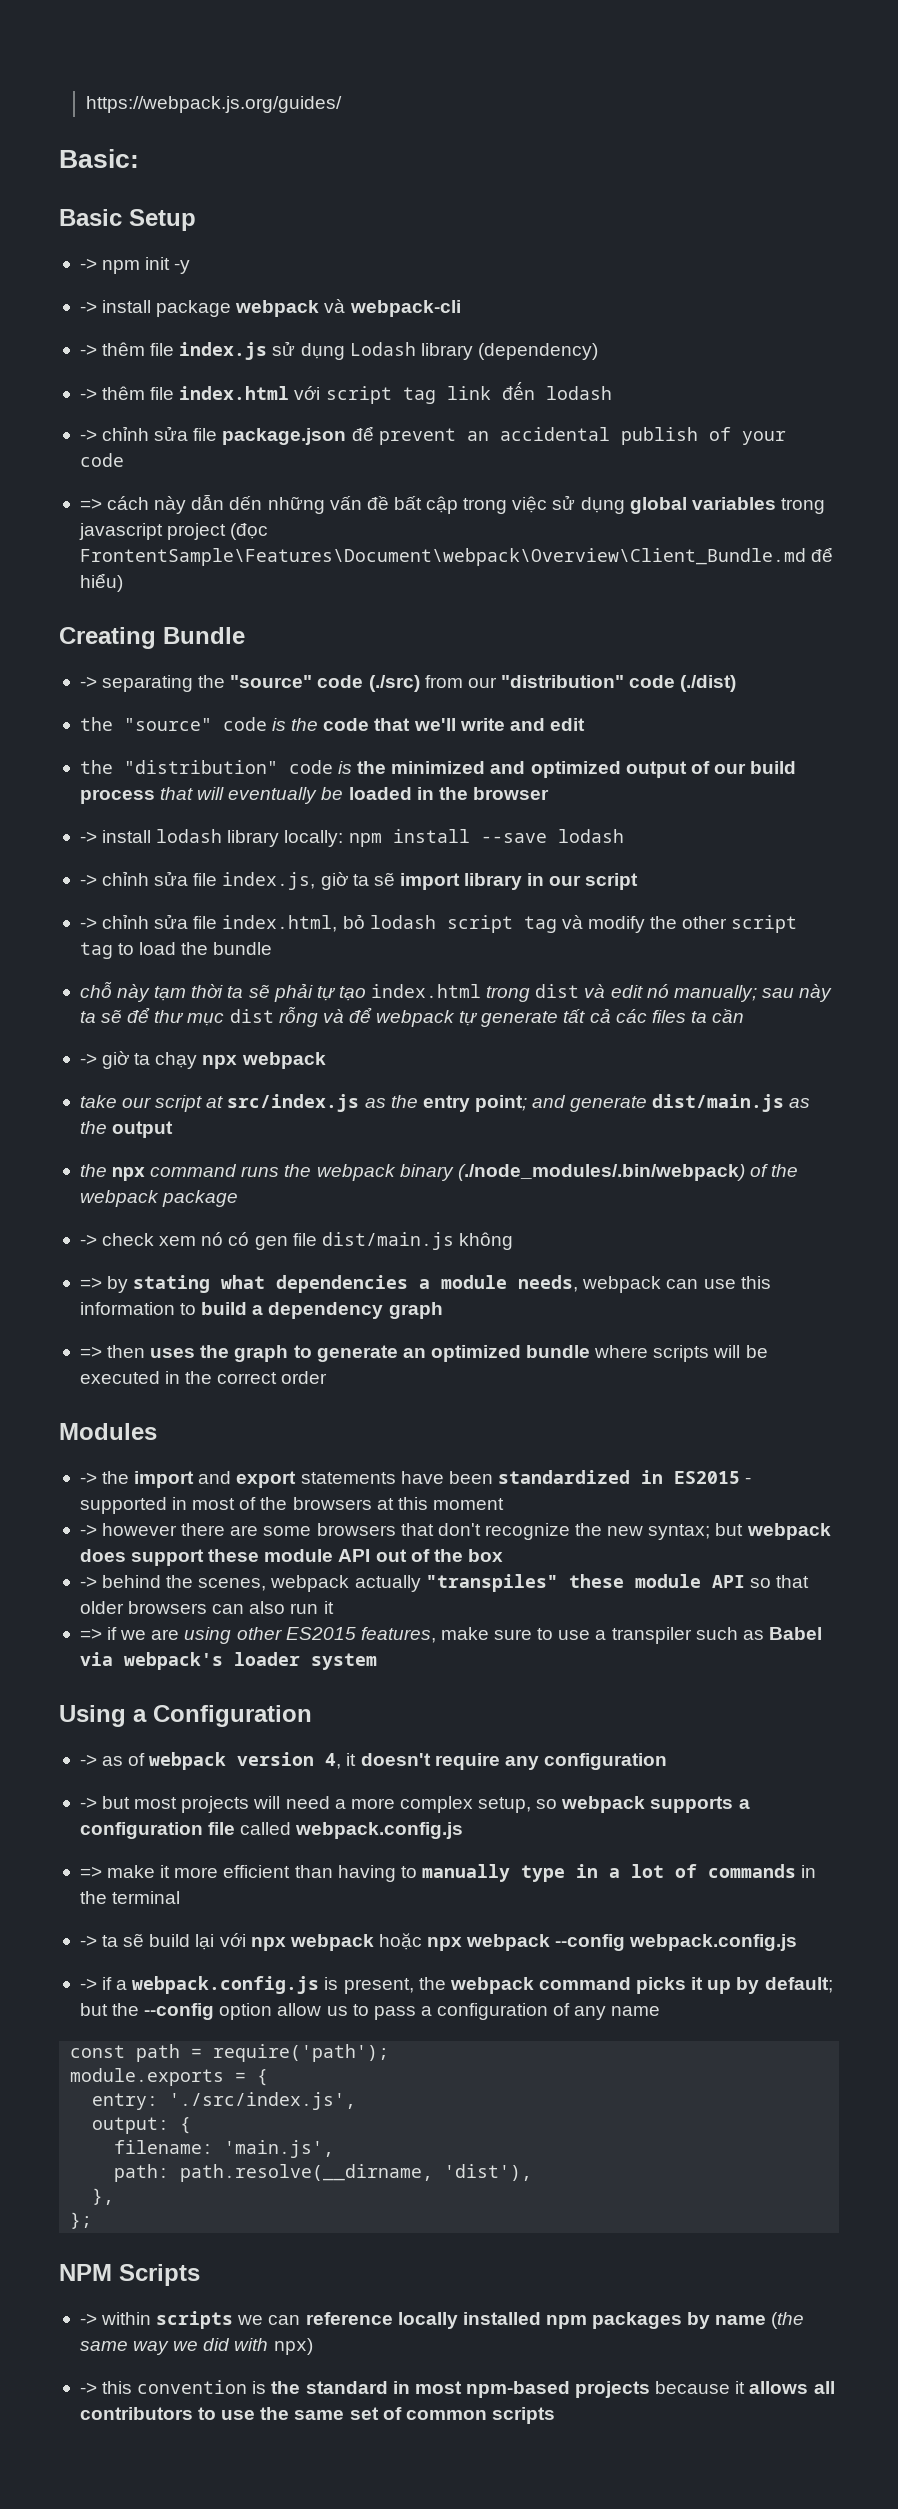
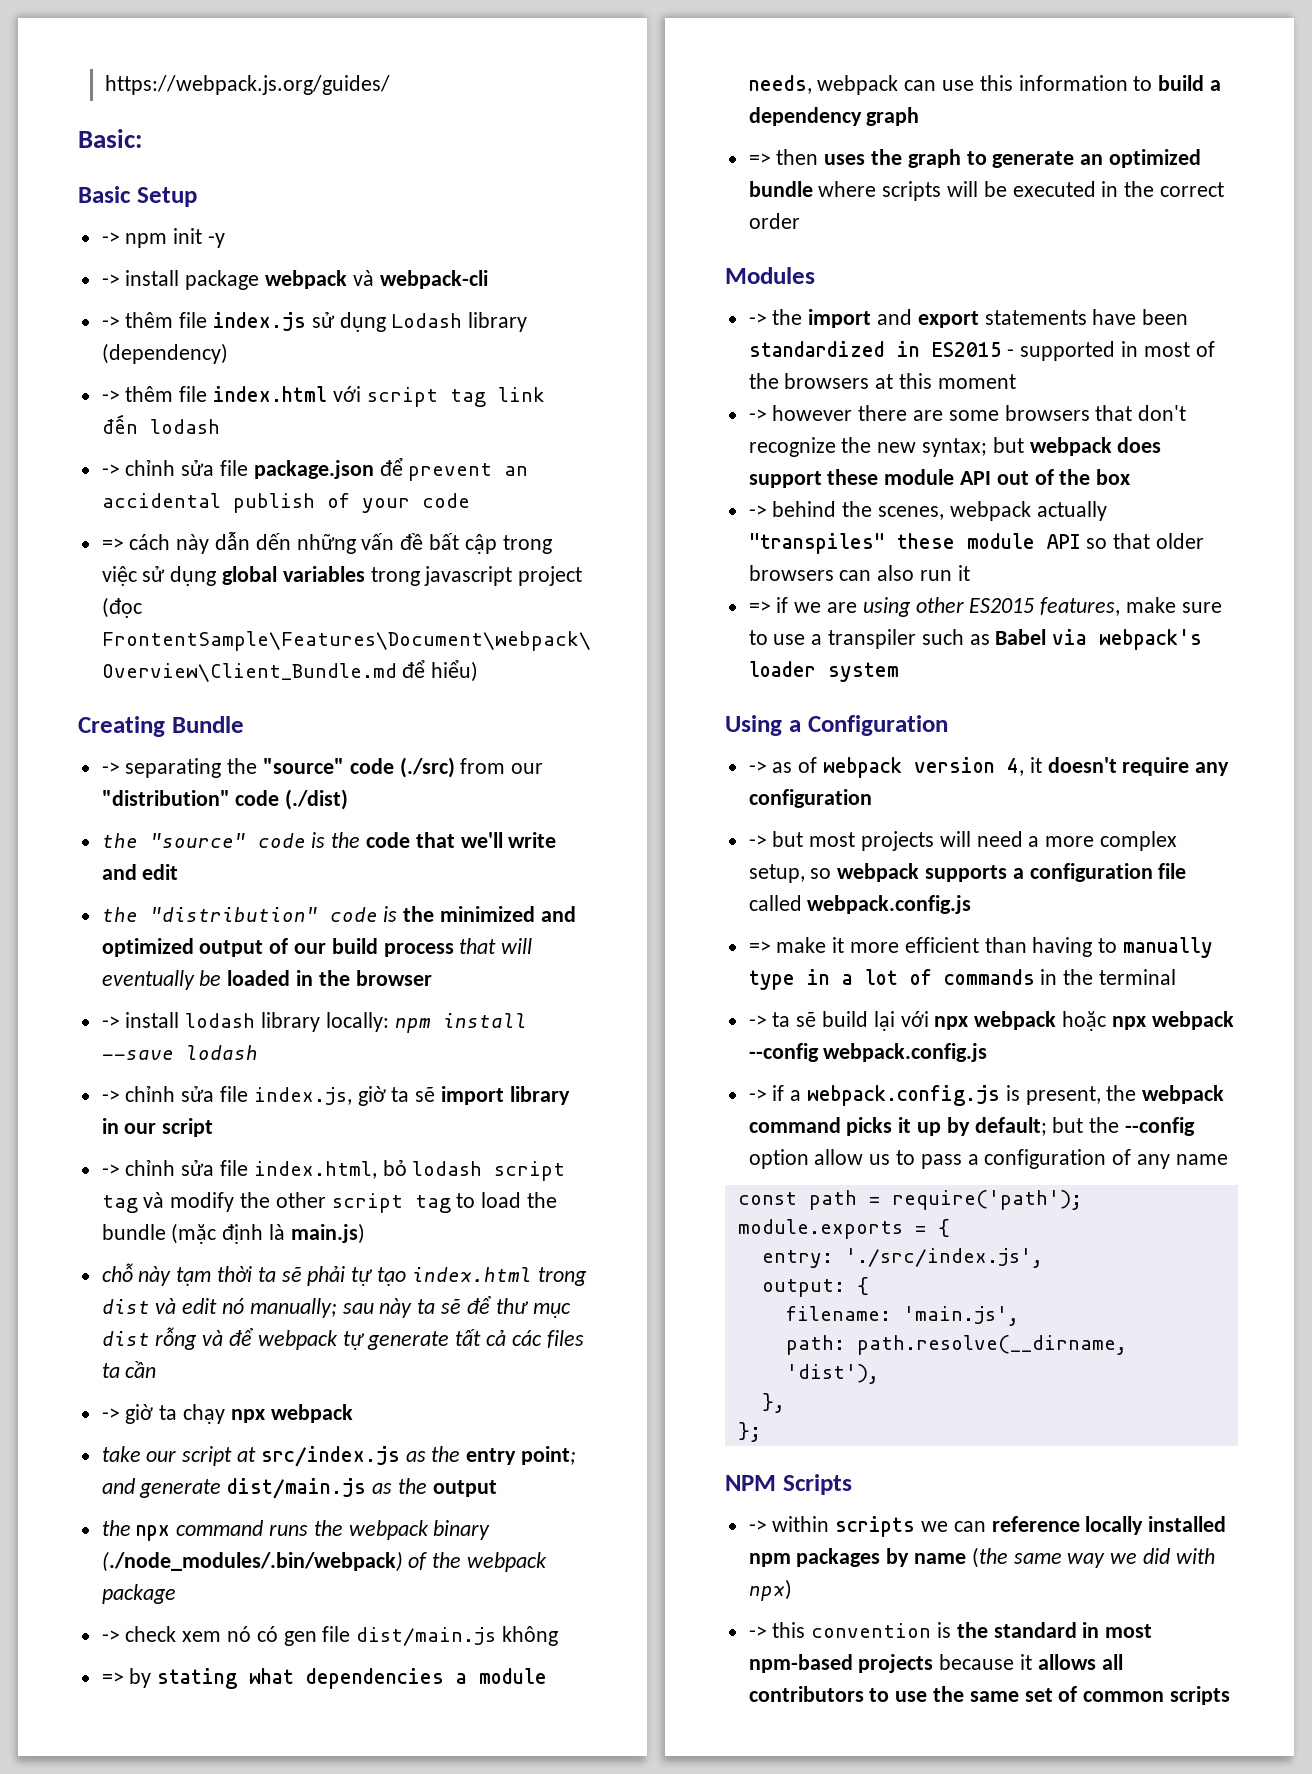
- -> chỉnh sửa file index.html, bỏ lodash script tag và modify the other script tag to load the bundle
+ -> chỉnh sửa file index.html, bỏ lodash script tag và modify the other script tag to load the bundle (mặc định là main.js)

